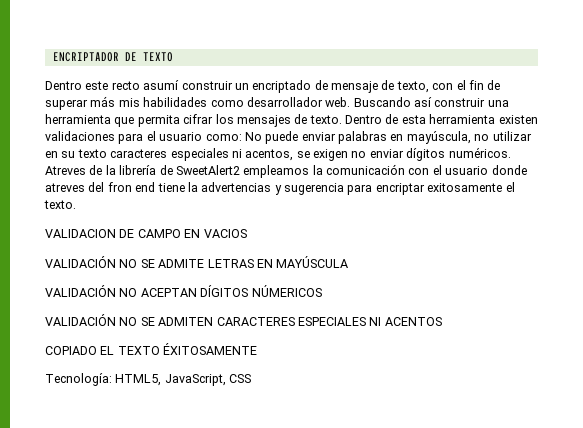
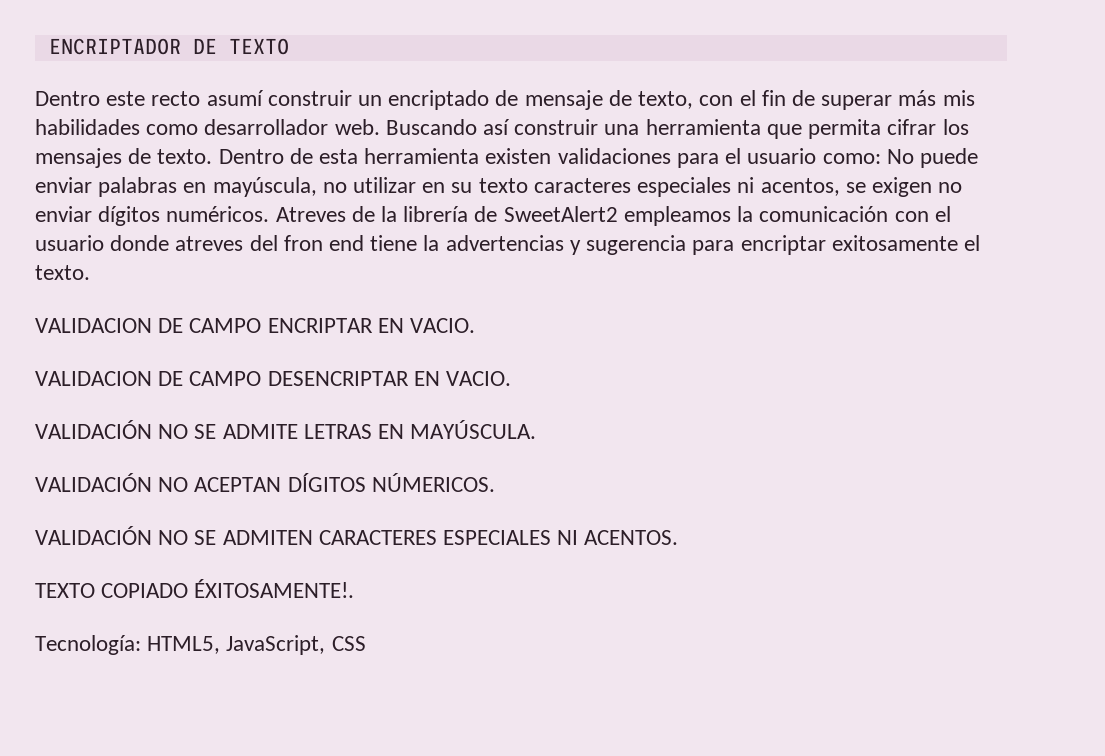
- VALIDACION DE CAMPO EN VACIOS
+ VALIDACION DE CAMPO ENCRIPTAR EN VACIO.
+ VALIDACION DE CAMPO DESENCRIPTAR EN VACIO.
- VALIDACIÓN NO SE ADMITE LETRAS EN MAYÚSCULA
+ VALIDACIÓN NO SE ADMITE LETRAS EN MAYÚSCULA.
- VALIDACIÓN NO ACEPTAN DÍGITOS NÚMERICOS
+ VALIDACIÓN NO ACEPTAN DÍGITOS NÚMERICOS.
- VALIDACIÓN NO SE ADMITEN CARACTERES ESPECIALES NI ACENTOS
- COPIADO EL TEXTO ÉXITOSAMENTE
+ VALIDACIÓN NO SE ADMITEN CARACTERES ESPECIALES NI ACENTOS.
+ TEXTO COPIADO ÉXITOSAMENTE!.

